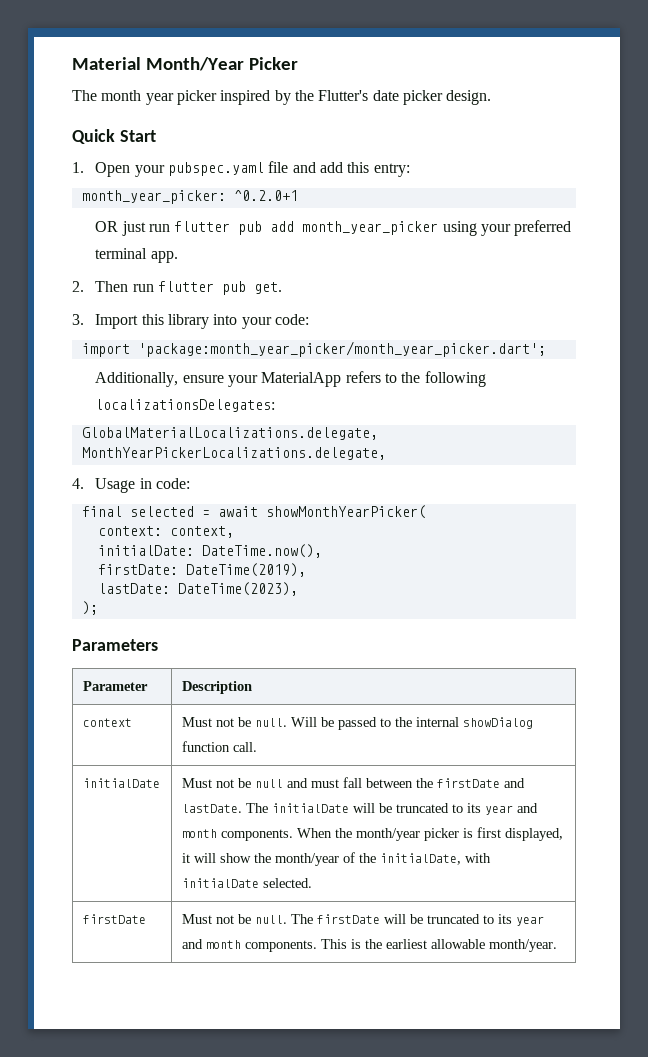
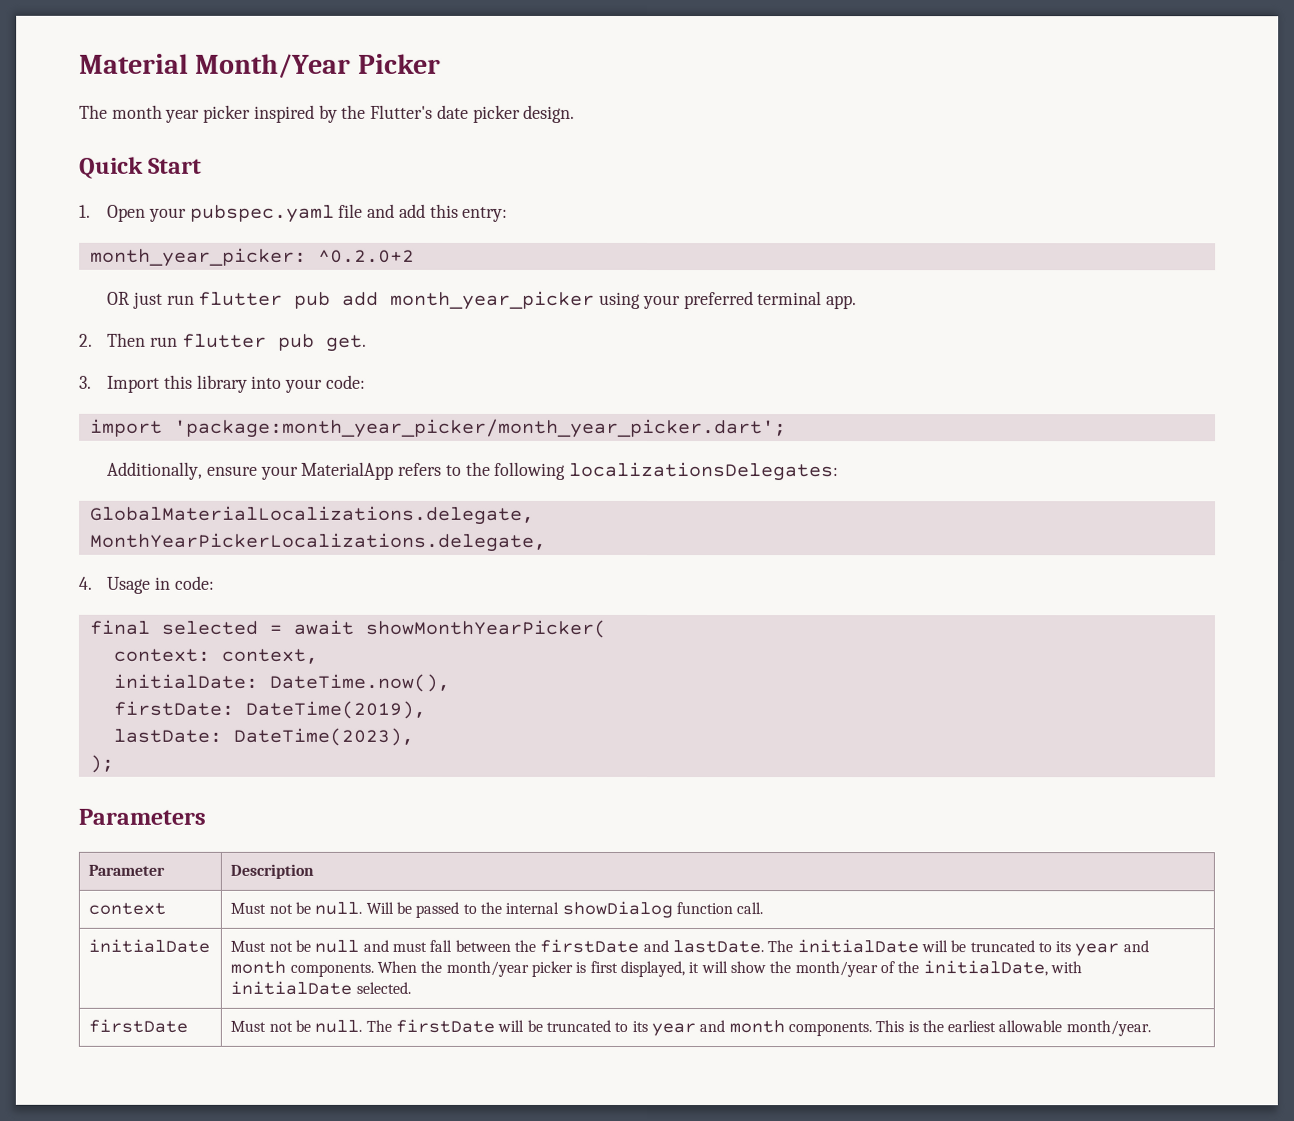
- month_year_picker: ^0.2.0+1
+ month_year_picker: ^0.2.0+2

